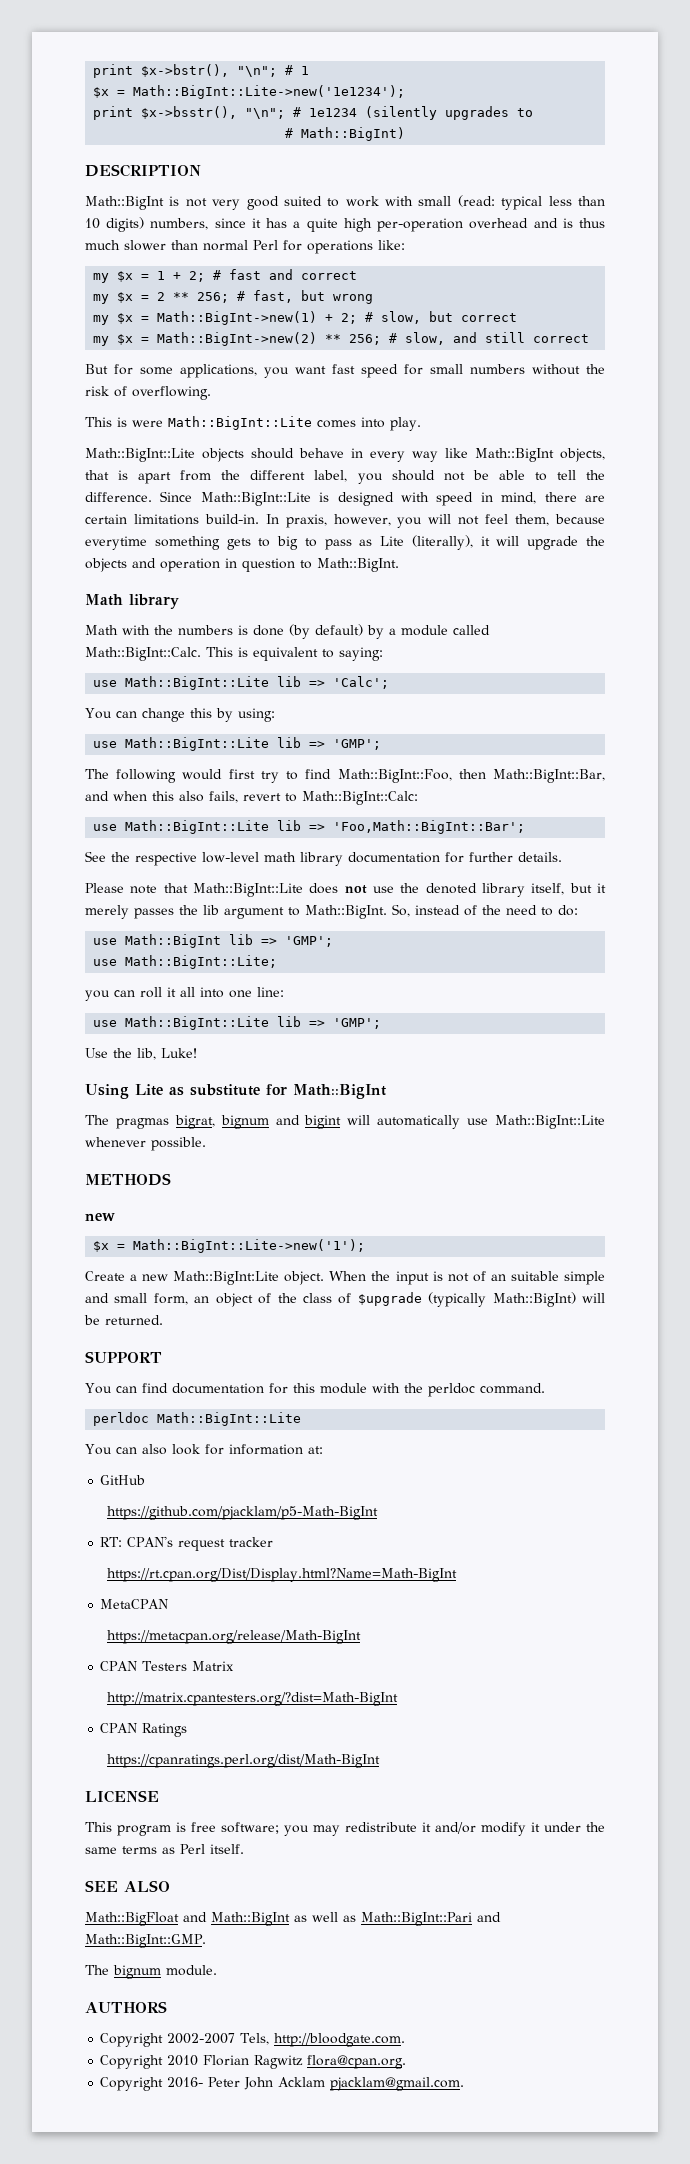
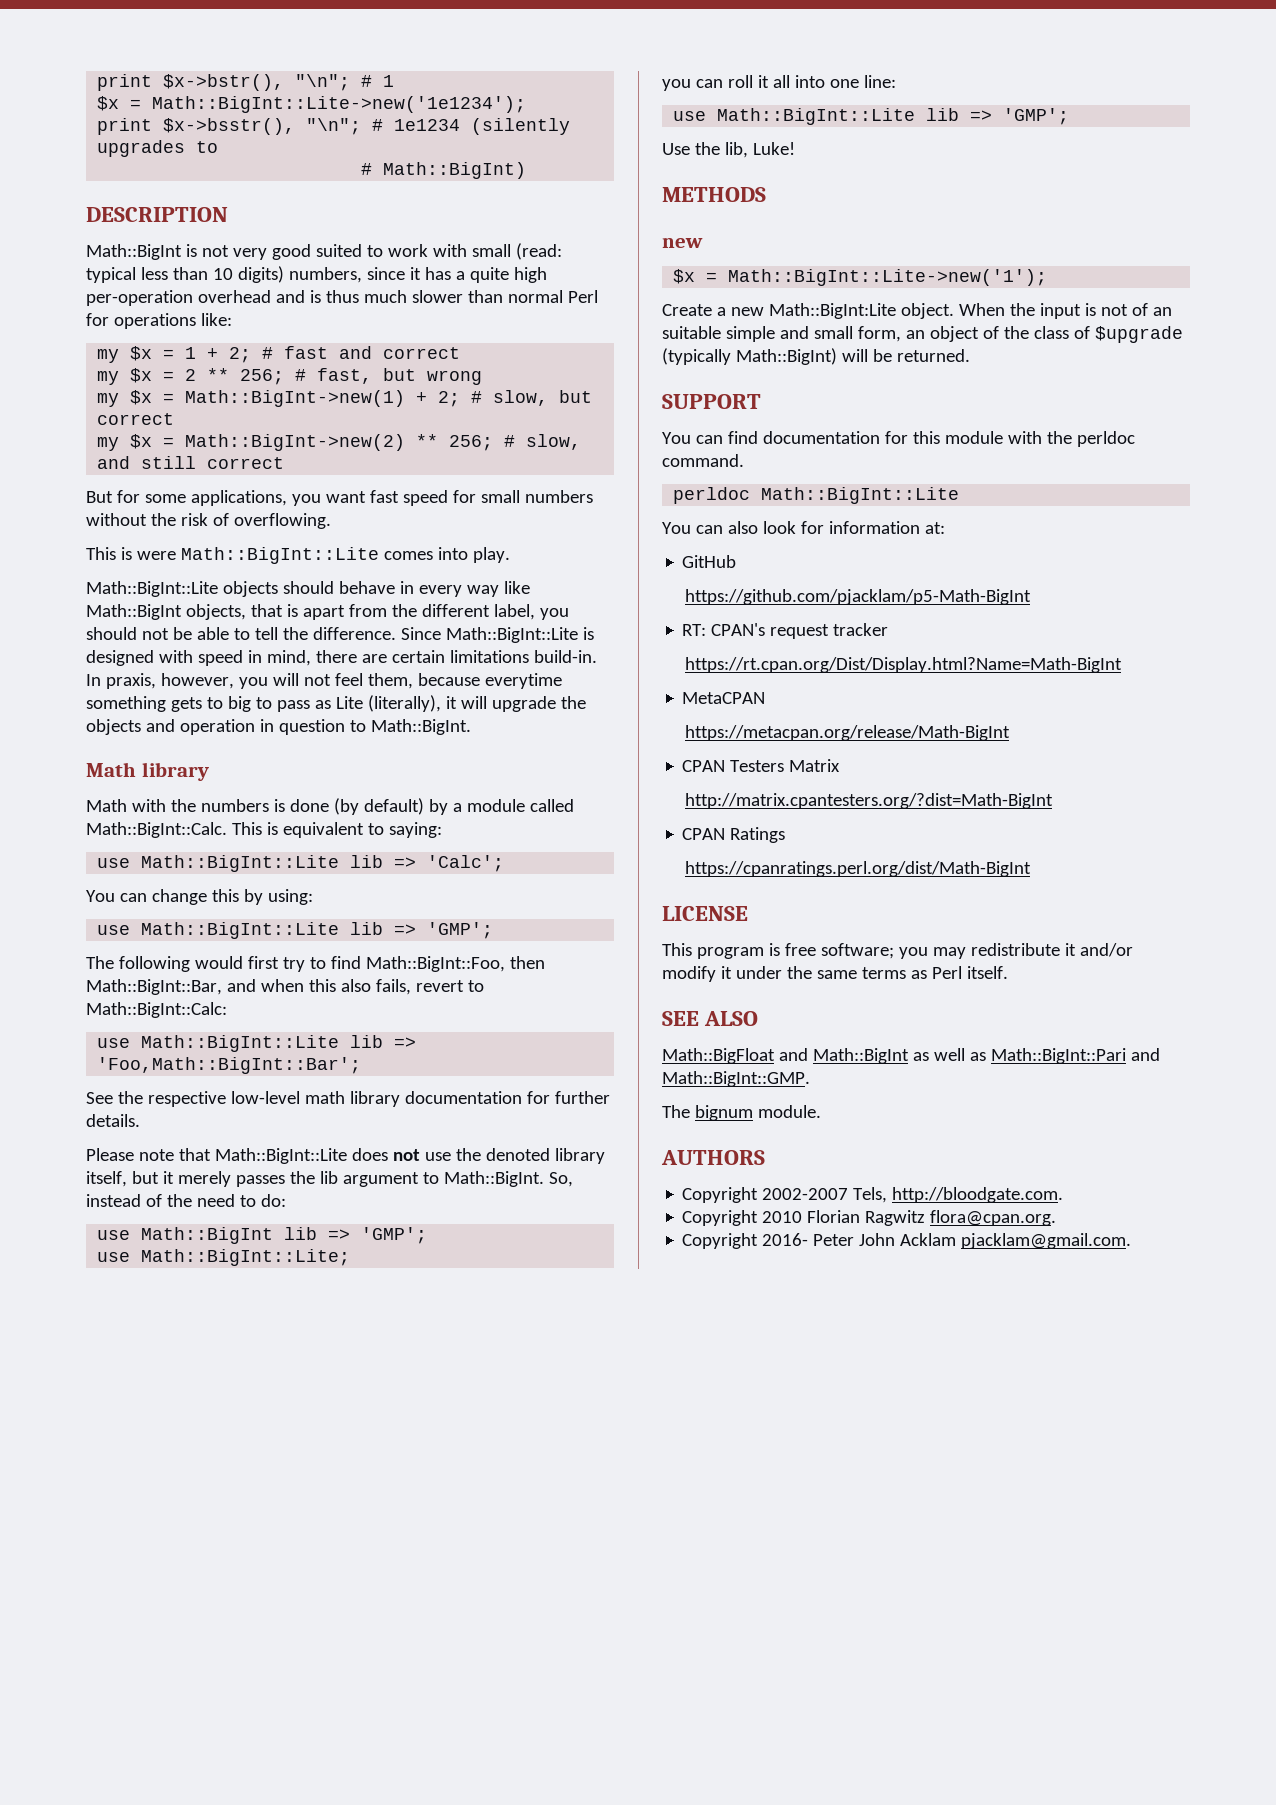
- Using Lite as substitute for Math::BigInt
- The pragmas bigrat, bignum and bigint will automatically use Math::BigInt::Lite whenever possible.

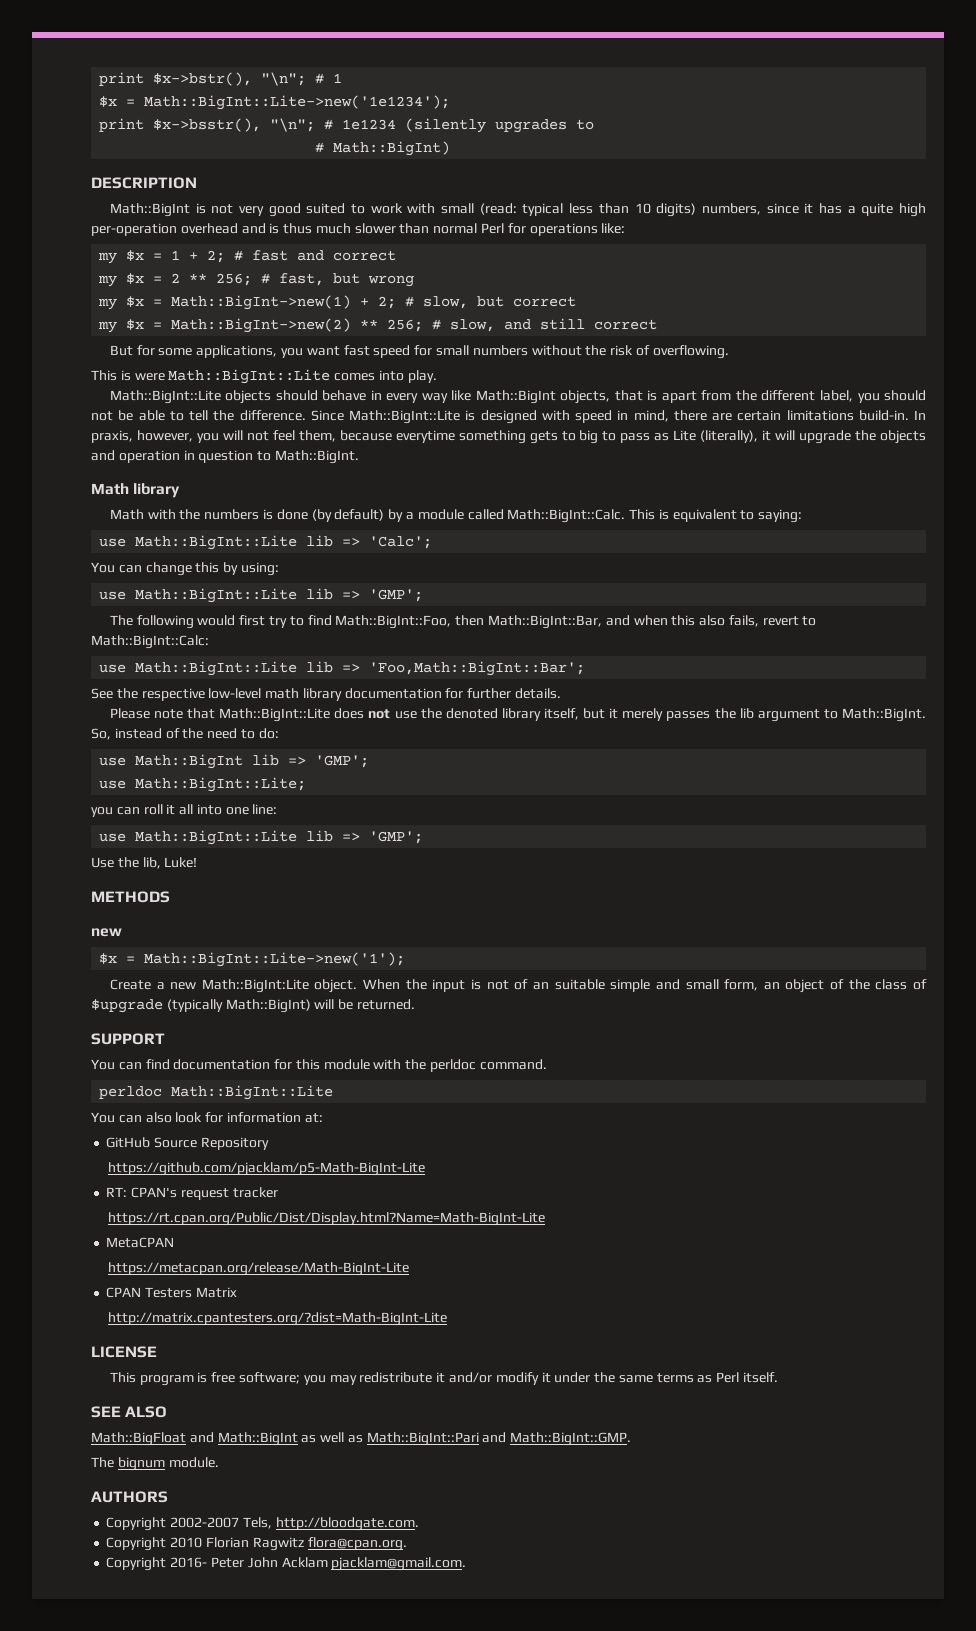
- GitHub
- https://github.com/pjacklam/p5-Math-BigInt
+ GitHub Source Repository
+ https://github.com/pjacklam/p5-Math-BigInt-Lite
- https://rt.cpan.org/Dist/Display.html?Name=Math-BigInt
+ https://rt.cpan.org/Public/Dist/Display.html?Name=Math-BigInt-Lite
- https://metacpan.org/release/Math-BigInt
+ https://metacpan.org/release/Math-BigInt-Lite
- http://matrix.cpantesters.org/?dist=Math-BigInt
- CPAN Ratings
- https://cpanratings.perl.org/dist/Math-BigInt
+ http://matrix.cpantesters.org/?dist=Math-BigInt-Lite

